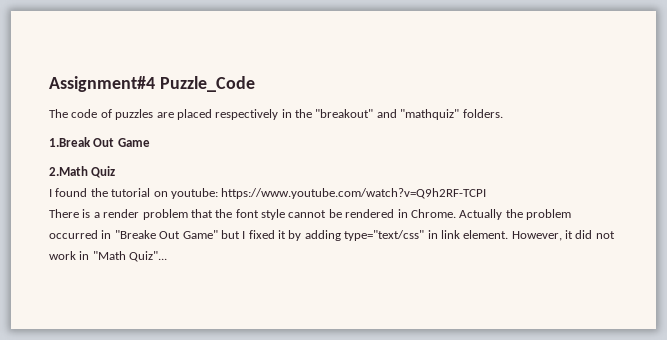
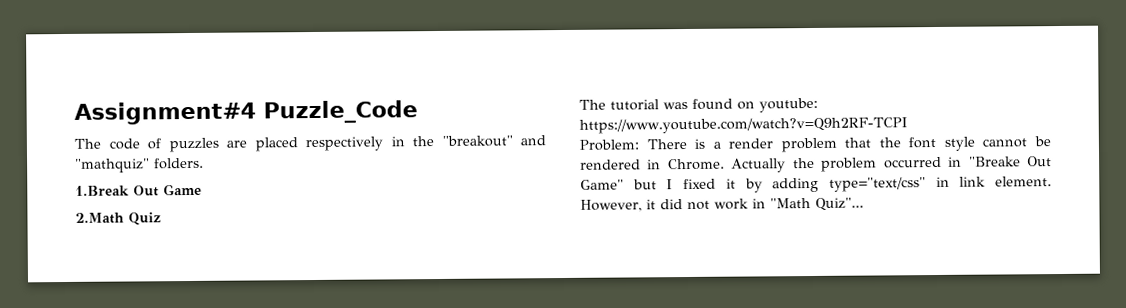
- I found the tutorial on youtube: https://www.youtube.com/watch?v=Q9h2RF-TCPI
+ The tutorial was found on youtube: https://www.youtube.com/watch?v=Q9h2RF-TCPI
- There is a render problem that the font style cannot be rendered in Chrome.
+ Problem: There is a render problem that the font style cannot be rendered in Chrome.

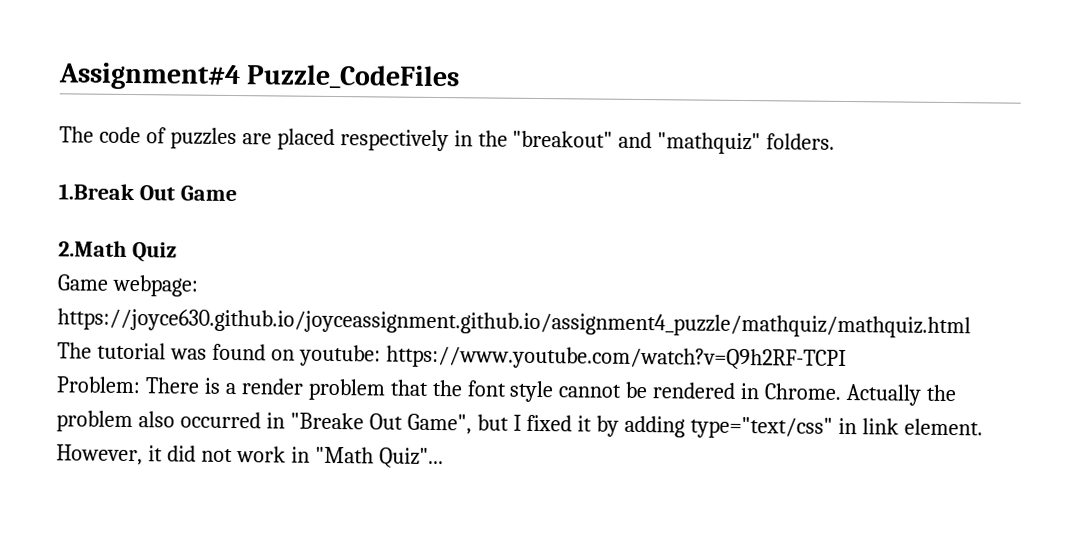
- Assignment#4 Puzzle_Code
+ Assignment#4 Puzzle_CodeFiles
+ Game webpage: https://joyce630.github.io/joyceassignment.github.io/assignment4_puzzle/mathquiz/mathquiz.html
- Actually the problem occurred in "Breake Out Game" but I fixed it by adding type="text/css" in link element.
+ Actually the problem also occurred in "Breake Out Game", but I fixed it by adding type="text/css" in link element.

